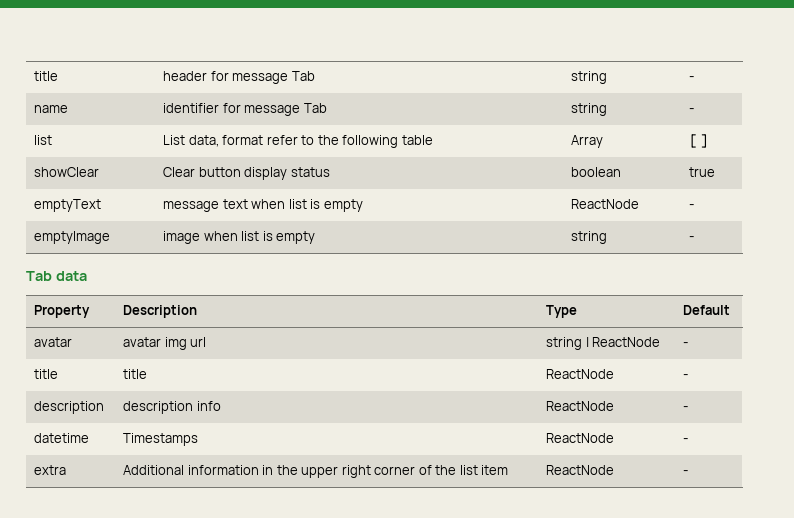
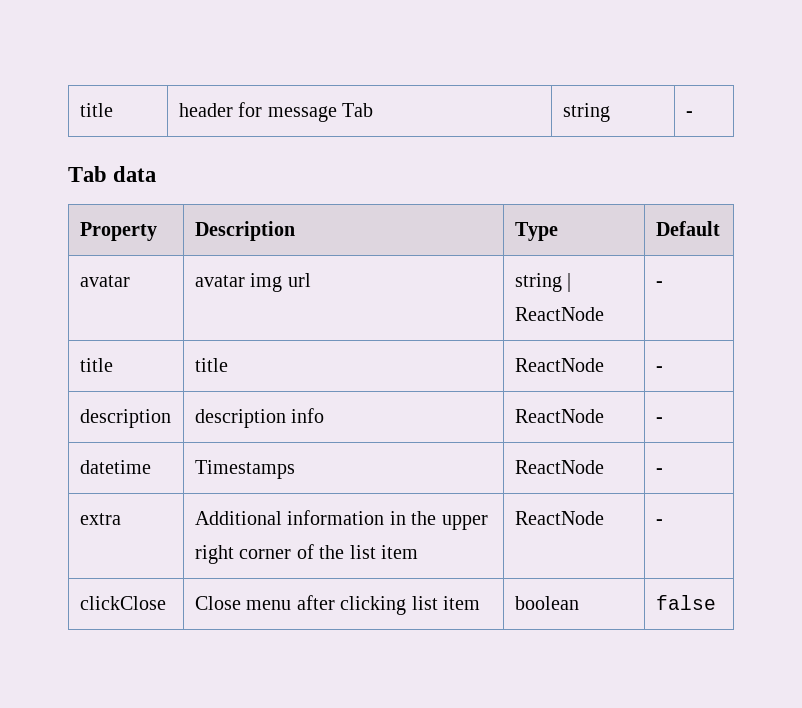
- name | identifier for message Tab | string | -
- list | List data, format refer to the following table | Array | []
- showClear | Clear button display status | boolean | true
- emptyText | message text when list is empty | ReactNode | -
- emptyImage | image when list is empty | string | -
+ clickClose | Close menu after clicking list item | boolean | false

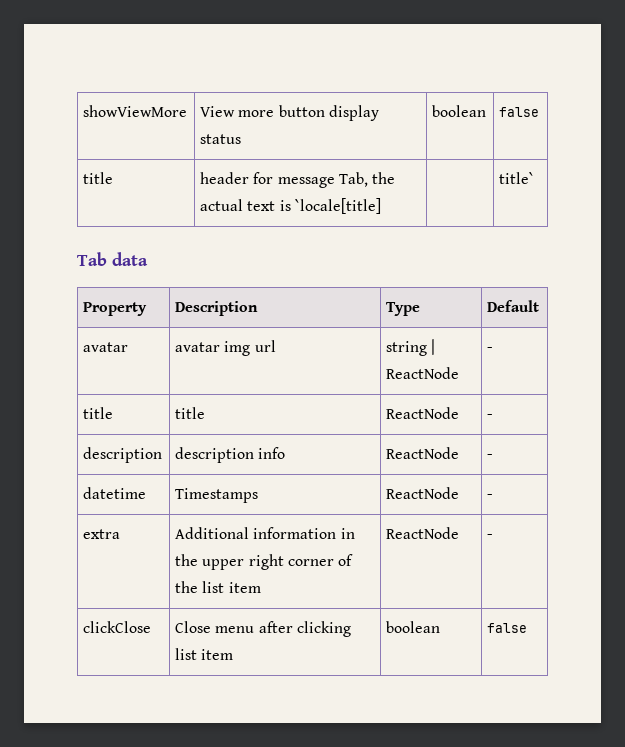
- title | header for message Tab | string | -
+ showViewMore | View more button display status | boolean | false
+ title | header for message Tab, the actual text is `locale[title] | | title`

